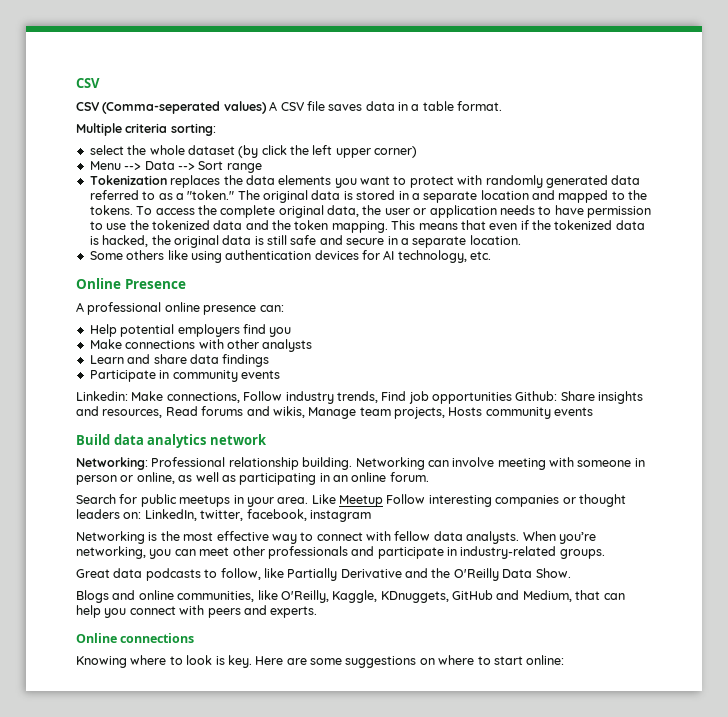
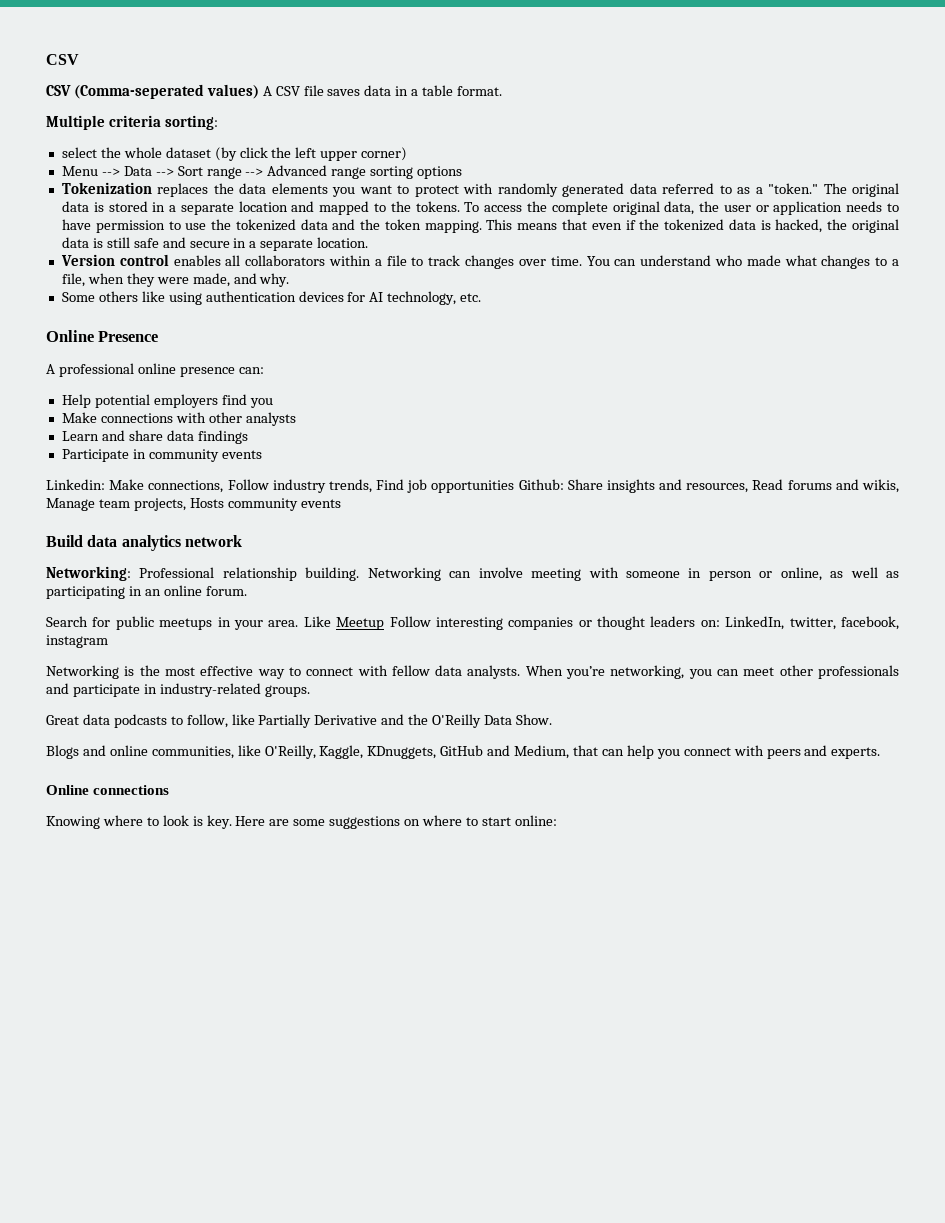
- Menu --> Data --> Sort range
+ Menu --> Data --> Sort range --> Advanced range sorting options
+ Version control enables all collaborators within a file to track changes over time. You can understand who made what changes to a file, when they were made, and why.

